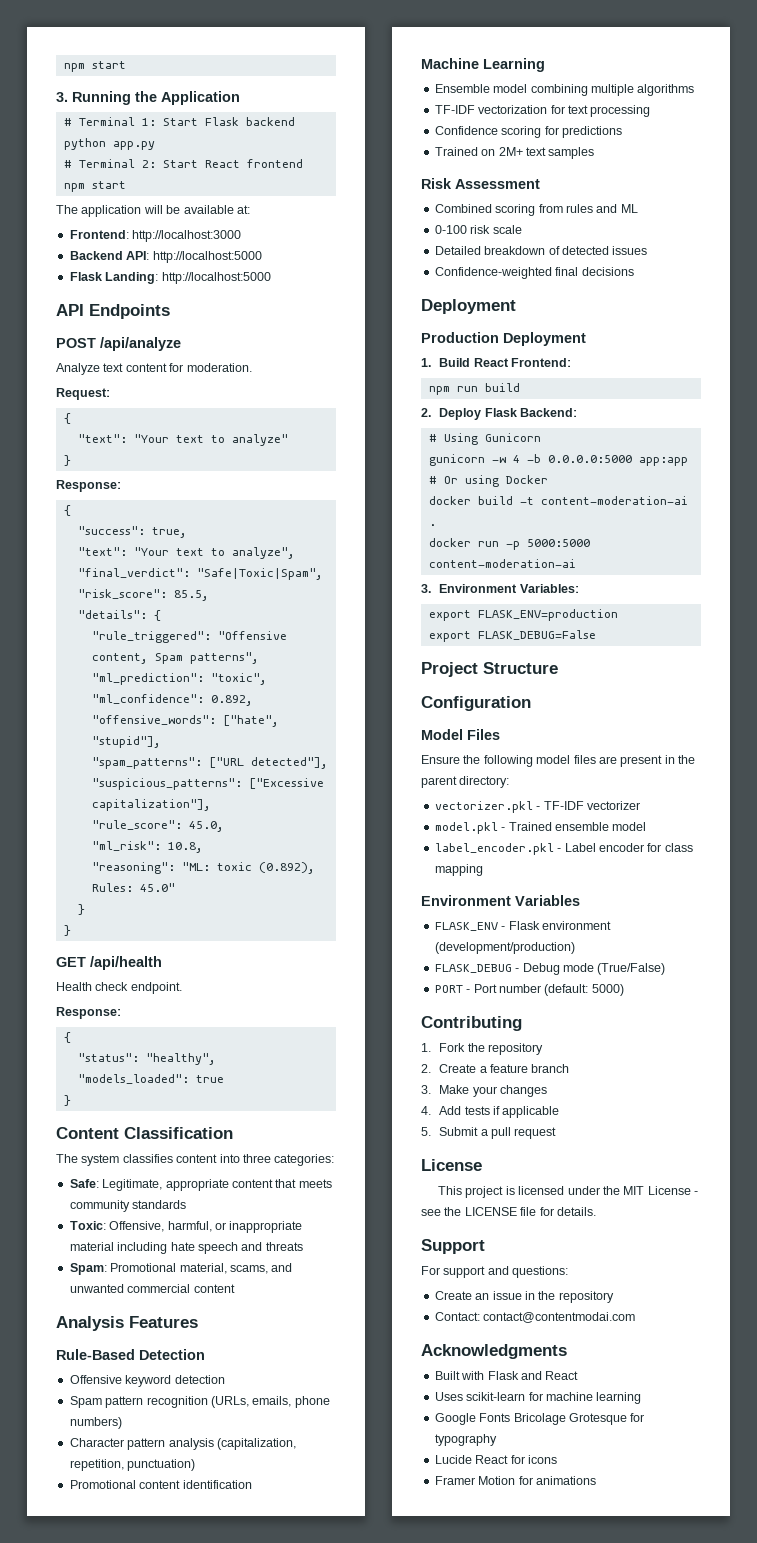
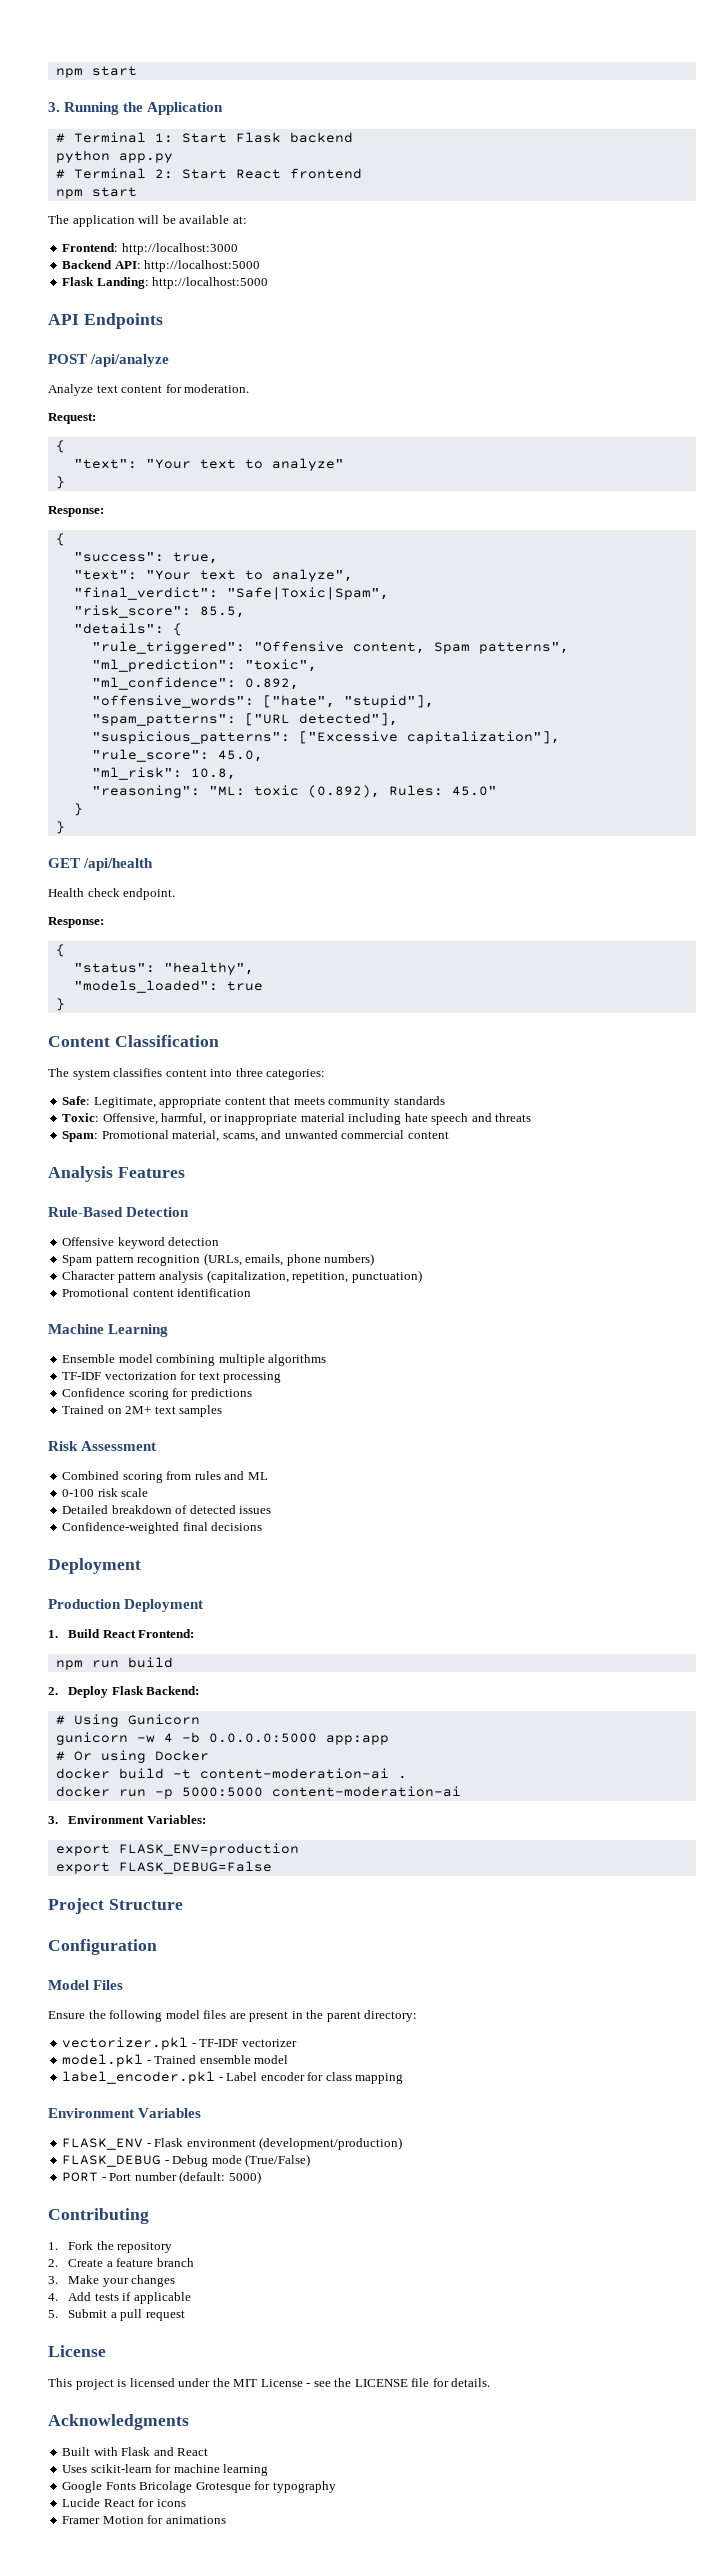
- Support
- For support and questions:
- Create an issue in the repository
- Contact: contact@contentmodai.com

